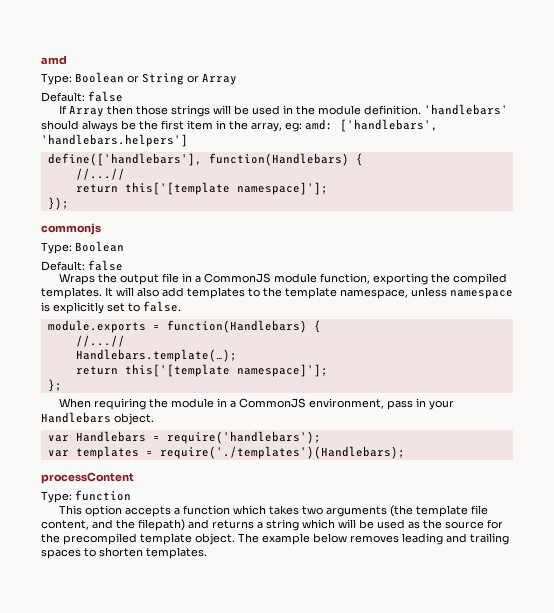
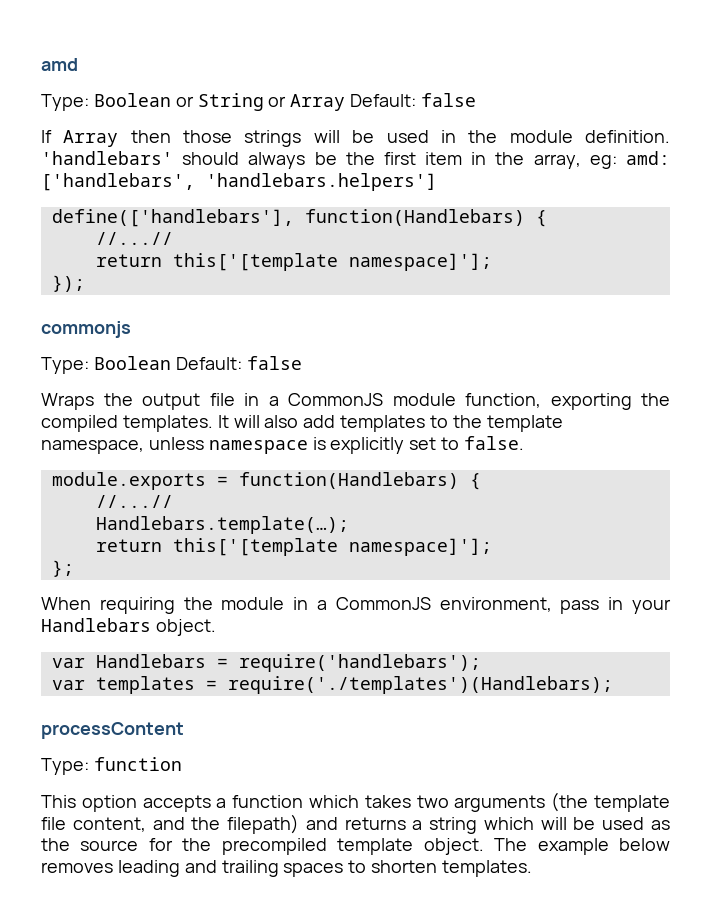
- Type: Boolean or String or Array
- Default: false
+ Type: Boolean or String or Array Default: false
  commonjs
- Type: Boolean
- Default: false
+ Type: Boolean Default: false

